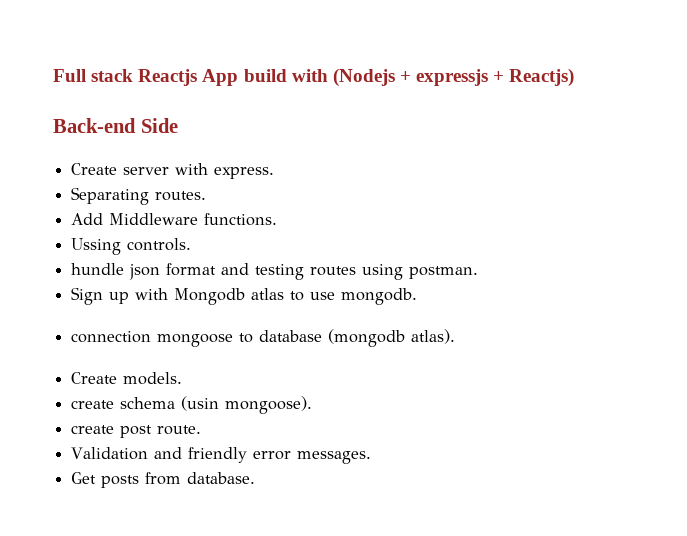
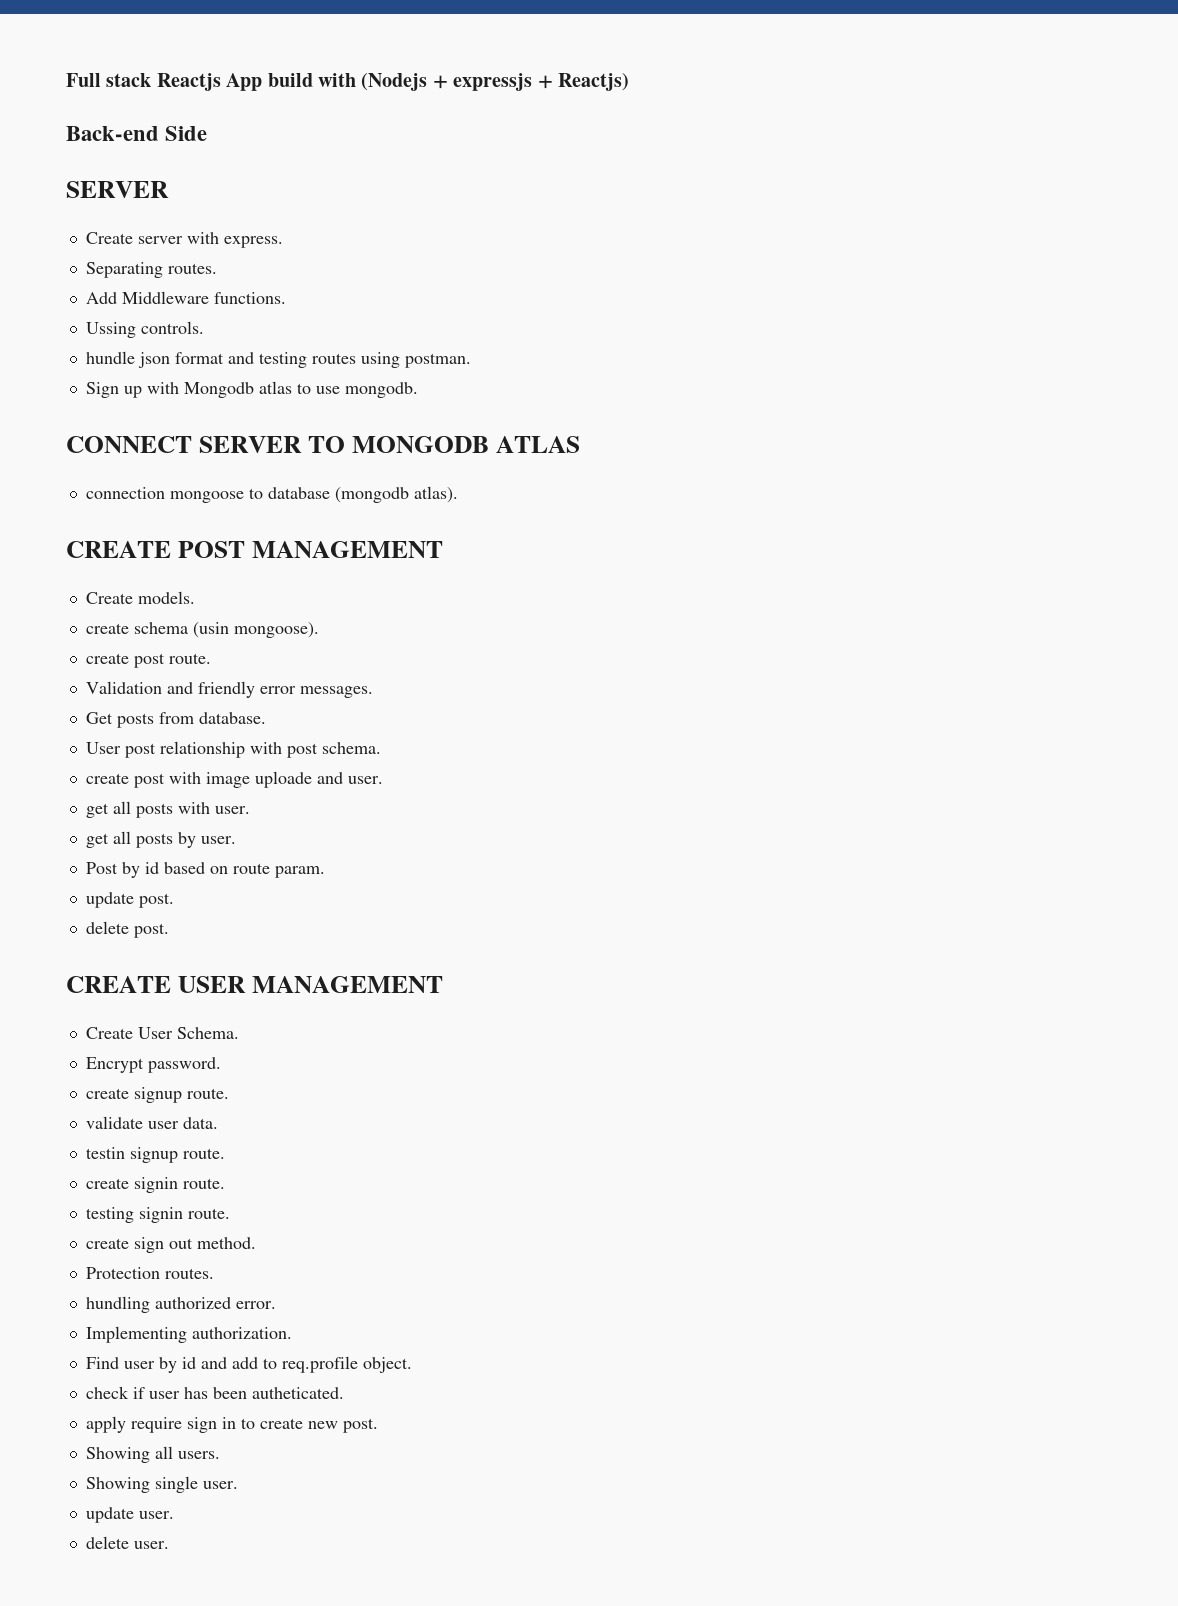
  Back-end Side
+ SERVER
+ CONNECT SERVER TO MONGODB ATLAS
+ CREATE POST MANAGEMENT
+ User post relationship with post schema.
+ create post with image uploade and user.
+ get all posts with user.
+ get all posts by user.
+ Post by id based on route param.
+ update post.
+ delete post.
+ CREATE USER MANAGEMENT
+ Create User Schema.
+ Encrypt password.
+ create signup route.
+ validate user data.
+ testin signup route.
+ create signin route.
+ testing signin route.
+ create sign out method.
+ Protection routes.
+ hundling authorized error.
+ Implementing authorization.
+ Find user by id and add to req.profile object.
+ check if user has been autheticated.
+ apply require sign in to create new post.
+ Showing all users.
+ Showing single user.
+ update user.
+ delete user.

